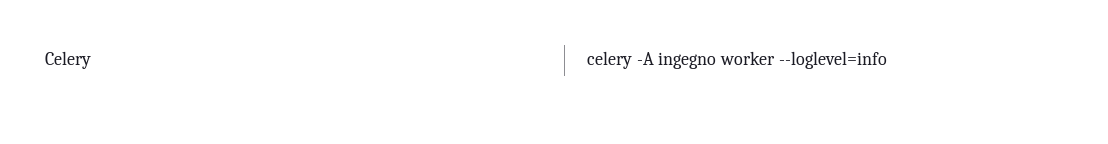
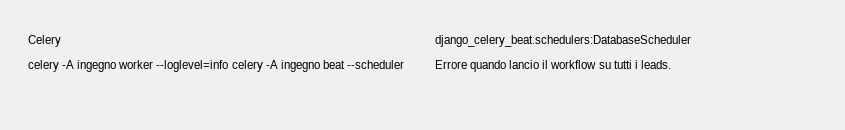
- celery -A ingegno worker --loglevel=info
+ celery -A ingegno worker --loglevel=info celery -A ingegno beat --scheduler django_celery_beat.schedulers:DatabaseScheduler
+ Errore quando lancio il workflow su tutti i leads.

